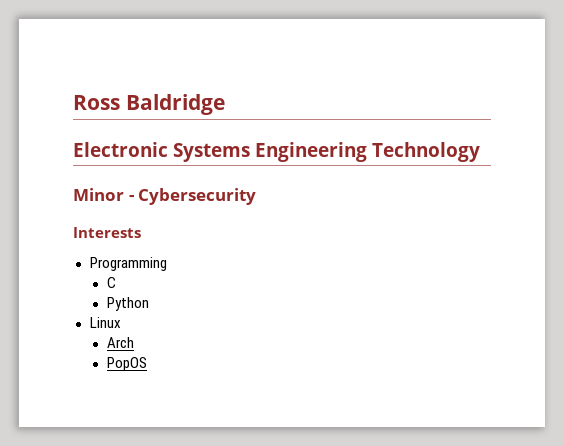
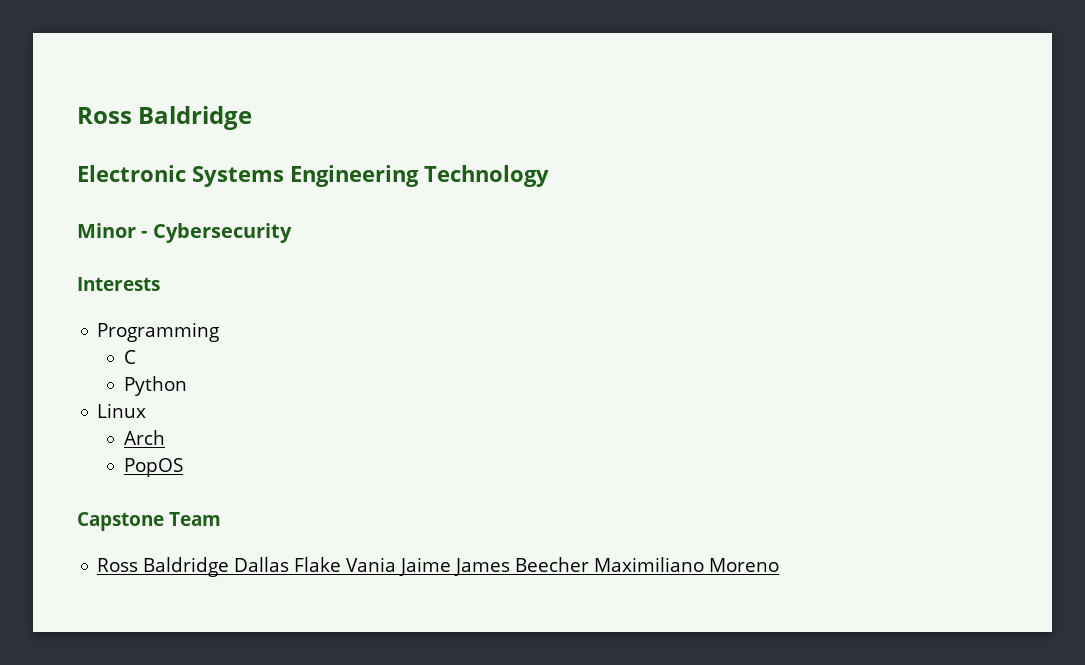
+ Capstone Team
+ Ross Baldridge Dallas Flake Vania Jaime James Beecher Maximiliano Moreno

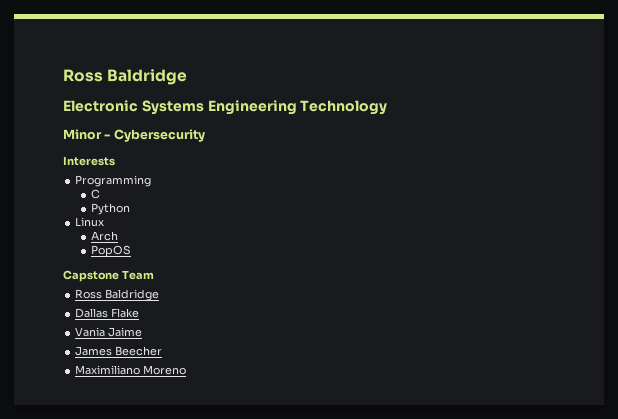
  Capstone Team
- Ross Baldridge Dallas Flake Vania Jaime James Beecher Maximiliano Moreno
+ Ross Baldridge
+ Dallas Flake
+ Vania Jaime
+ James Beecher
+ Maximiliano Moreno

